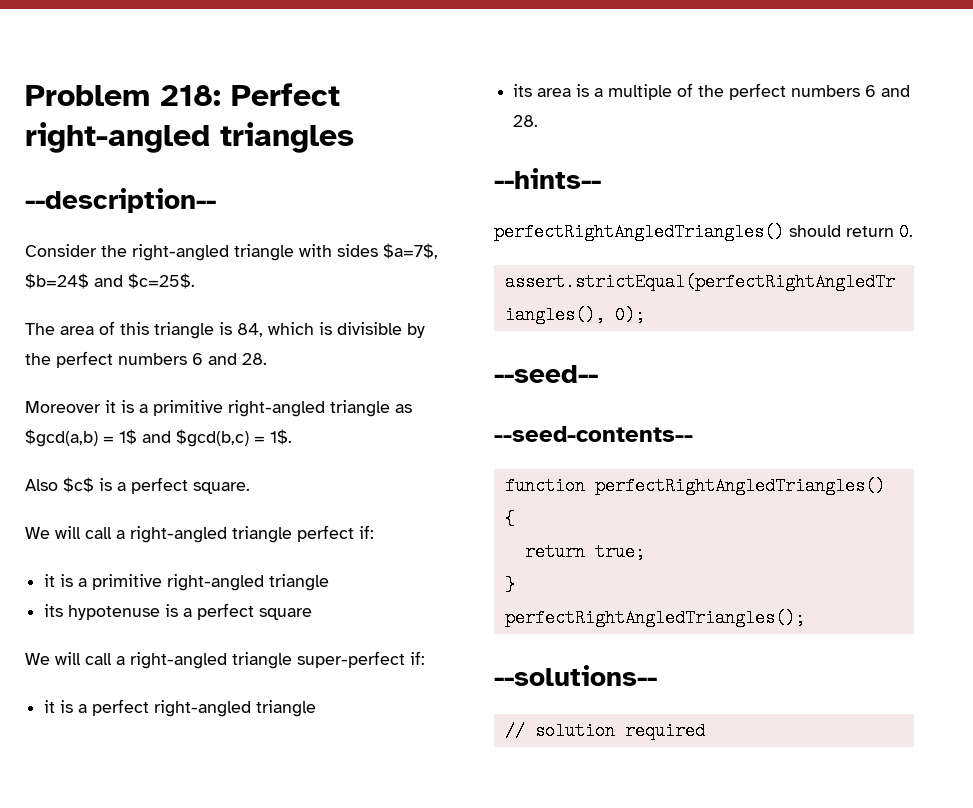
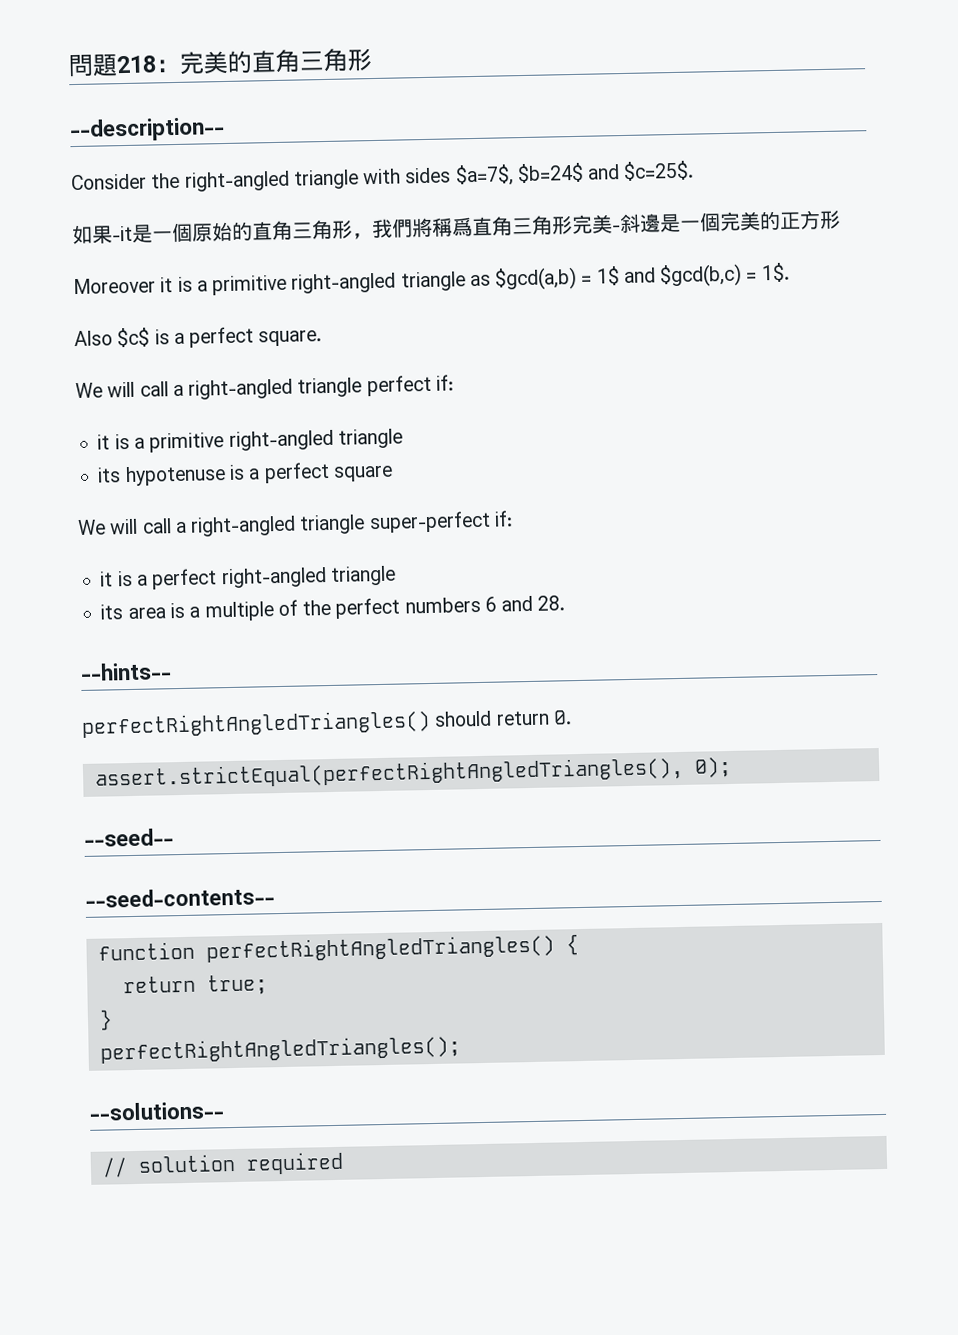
- Problem 218: Perfect right-angled triangles
+ 問題218：完美的直角三角形
- The area of this triangle is 84, which is divisible by the perfect numbers 6 and 28.
+ 如果-it是一個原始的直角三角形，我們將稱爲直角三角形完美-斜邊是一個完美的正方形

